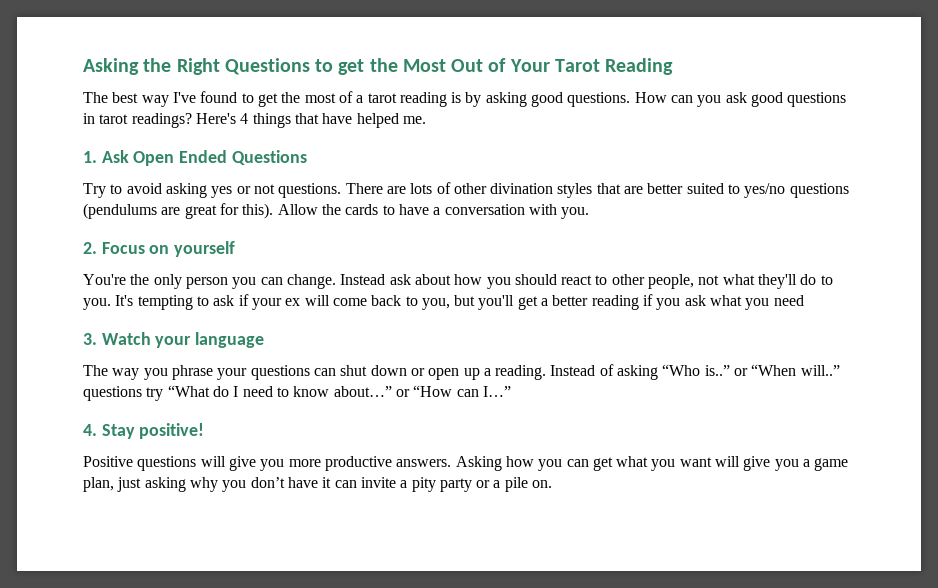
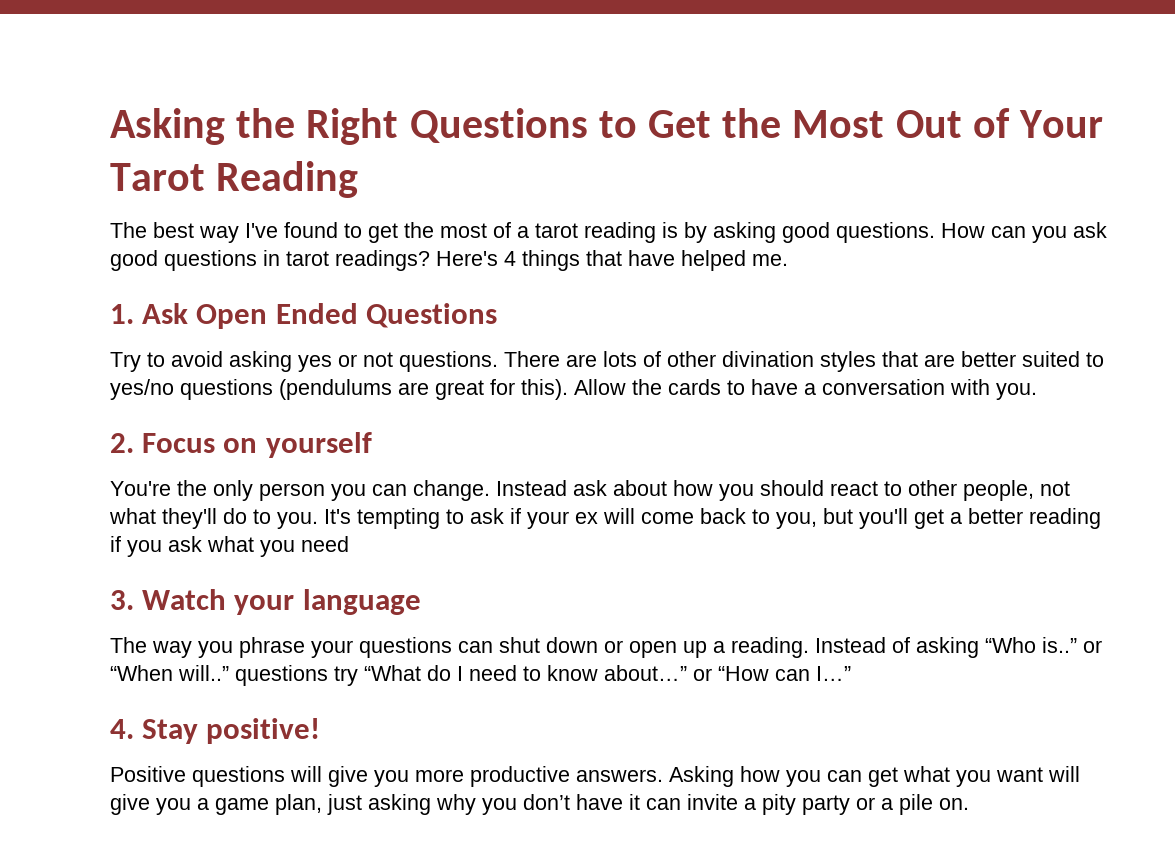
- Asking the Right Questions to get the Most Out of Your Tarot Reading
+ Asking the Right Questions to Get the Most Out of Your Tarot Reading

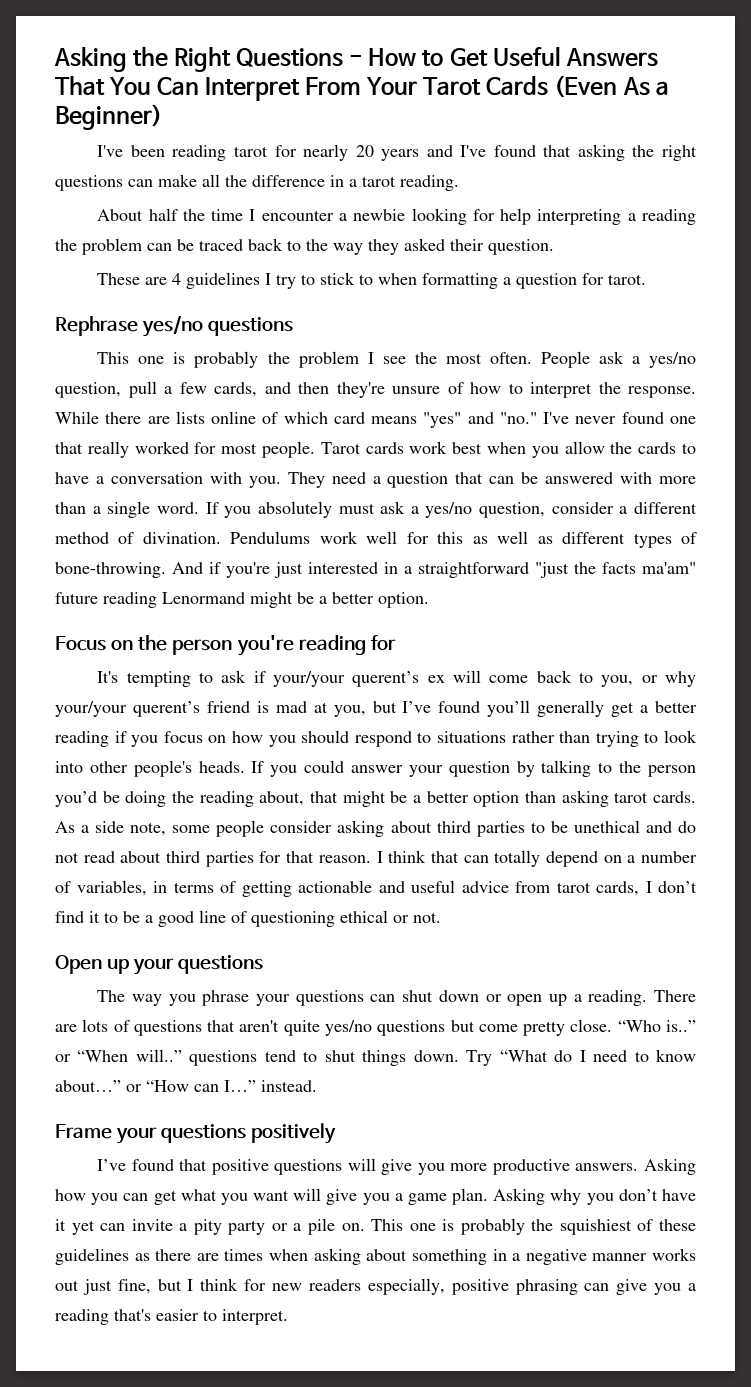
- Asking the Right Questions to Get the Most Out of Your Tarot Reading
- The best way I've found to get the most of a tarot reading is by asking good questions. How can you ask good questions in tarot readings? Here's 4 things that have helped me.
- 1. Ask Open Ended Questions
- Try to avoid asking yes or not questions. There are lots of other divination styles that are better suited to yes/no questions (pendulums are great for this). Allow the cards to have a conversation with you.
- 2. Focus on yourself
- You're the only person you can change. Instead ask about how you should react to other people, not what they'll do to you. It's tempting to ask if your ex will come back to you, but you'll get a better reading if you ask what you need
- 3. Watch your language
+ Asking the Right Questions - How to Get Useful Answers That You Can Interpret From Your Tarot Cards (Even As a Beginner)
+ I've been reading tarot for nearly 20 years and I've found that asking the right questions can make all the difference in a tarot reading.
+ About half the time I encounter a newbie looking for help interpreting a reading the problem can be traced back to the way they asked their question.
+ These are 4 guidelines I try to stick to when formatting a question for tarot.
+ Rephrase yes/no questions
+ This one is probably the problem I see the most often. People ask a yes/no question, pull a few cards, and then they're unsure of how to interpret the response. While there are lists online of which card means "yes" and "no." I've never found one that really worked for most people. Tarot cards work best when you allow the cards to have a conversation with you. They need a question that can be answered with more than a single word. If you absolutely must ask a yes/no question, consider a different method of divination. Pendulums work well for this as well as different types of bone-throwing. And if you're just interested in a straightforward "just the facts ma'am" future reading Lenormand might be a better option.
+ Focus on the person you're reading for
+ It's tempting to ask if your/your querent’s ex will come back to you, or why your/your querent’s friend is mad at you, but I’ve found you’ll generally get a better reading if you focus on how you should respond to situations rather than trying to look into other people's heads. If you could answer your question by talking to the person you’d be doing the reading about, that might be a better option than asking tarot cards. As a side note, some people consider asking about third parties to be unethical and do not read about third parties for that reason. I think that can totally depend on a number of variables, in terms of getting actionable and useful advice from tarot cards, I don’t find it to be a good line of questioning ethical or not.
+ Open up your questions
- Instead of asking “Who is..” or “When will..” questions try “What do I need to know about…” or “How can I…”
- 4. Stay positive!
- Positive questions will give you more productive answers.
+ There are lots of questions that aren't quite yes/no questions but come pretty close. “Who is..” or “When will..” questions tend to shut things down. Try “What do I need to know about…” or “How can I…” instead.
+ Frame your questions positively
+ I’ve found that positive questions will give you more productive answers.
- Asking how you can get what you want will give you a game plan, just asking why you don’t have it can invite a pity party or a pile on.
+ Asking how you can get what you want will give you a game plan. Asking why you don’t have it yet can invite a pity party or a pile on.
+ This one is probably the squishiest of these guidelines as there are times when asking about something in a negative manner works out just fine, but I think for new readers especially, positive phrasing can give you a reading that's easier to interpret.

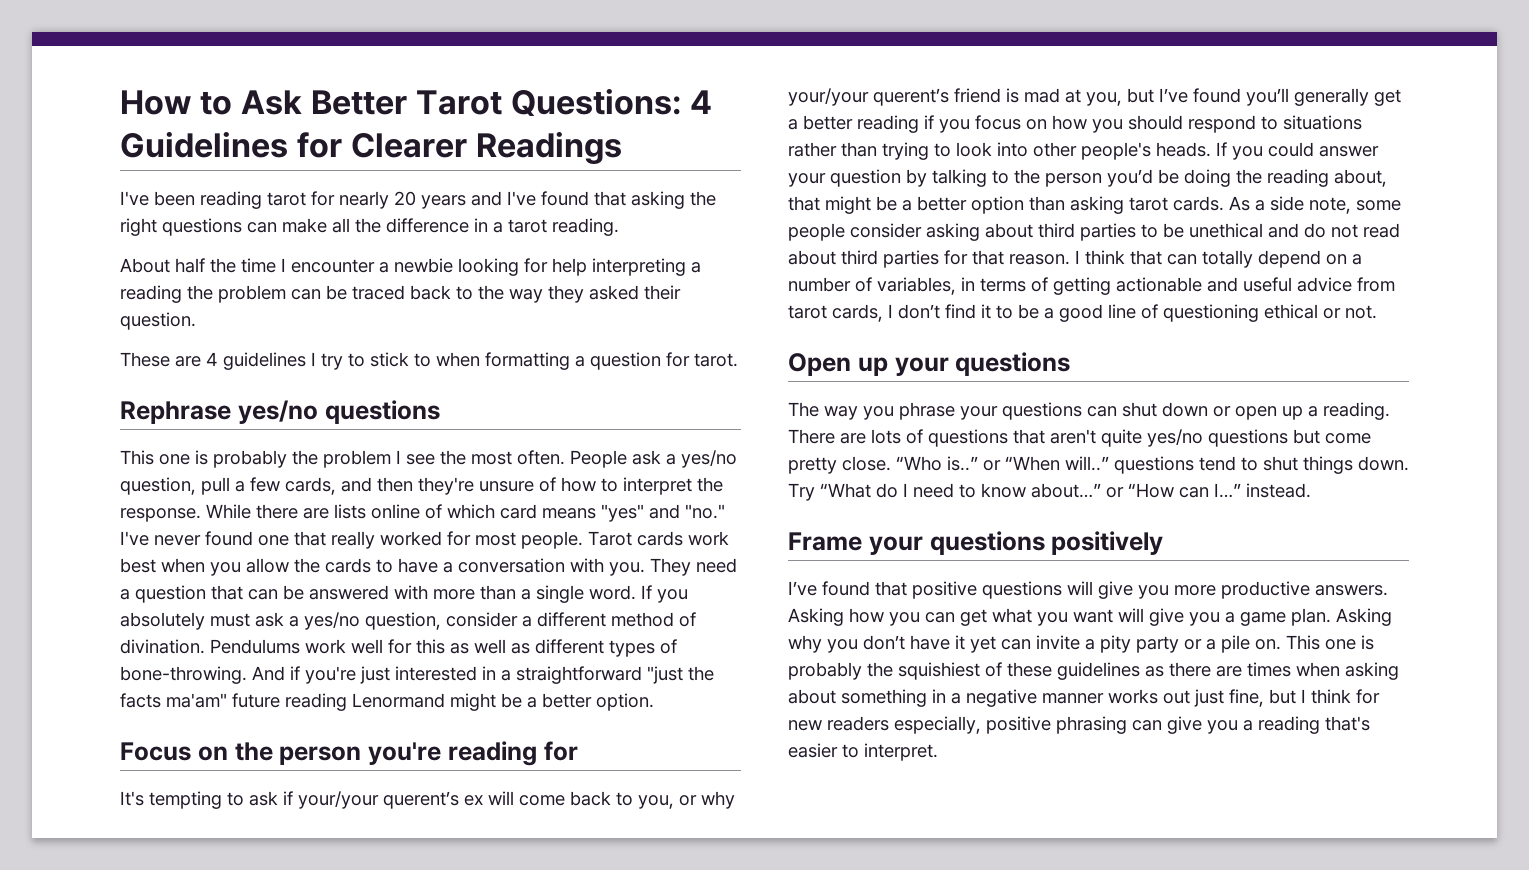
- Asking the Right Questions - How to Get Useful Answers That You Can Interpret From Your Tarot Cards (Even As a Beginner)
+ How to Ask Better Tarot Questions: 4 Guidelines for Clearer Readings

